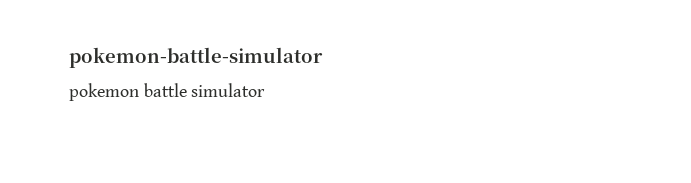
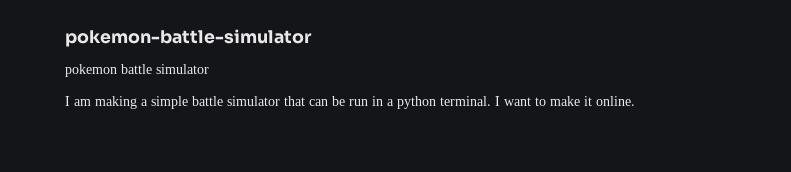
+ I am making a simple battle simulator that can be run in a python terminal. I want to make it online.

